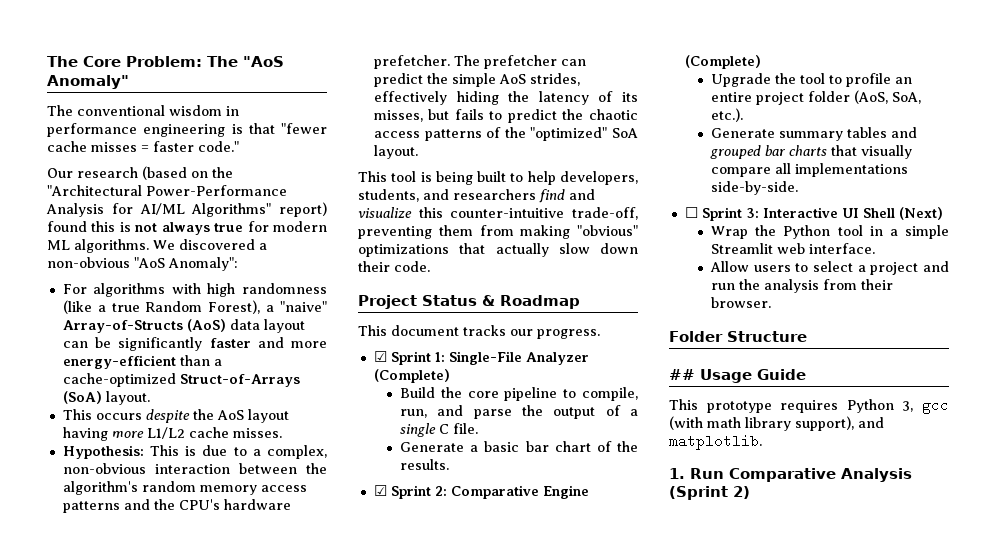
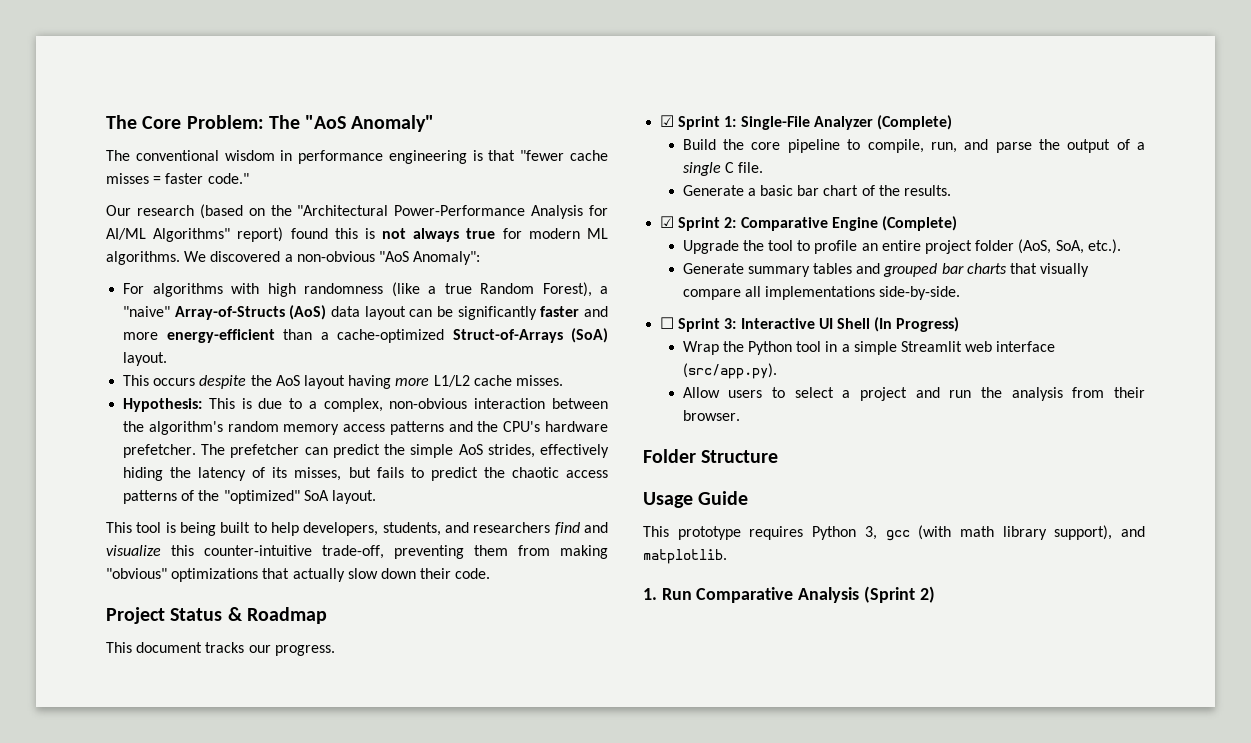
- ☐ Sprint 3: Interactive UI Shell (Next)
+ ☐ Sprint 3: Interactive UI Shell (In Progress)
- Wrap the Python tool in a simple Streamlit web interface.
+ Wrap the Python tool in a simple Streamlit web interface (src/app.py).
- ## Usage Guide
+ Usage Guide

